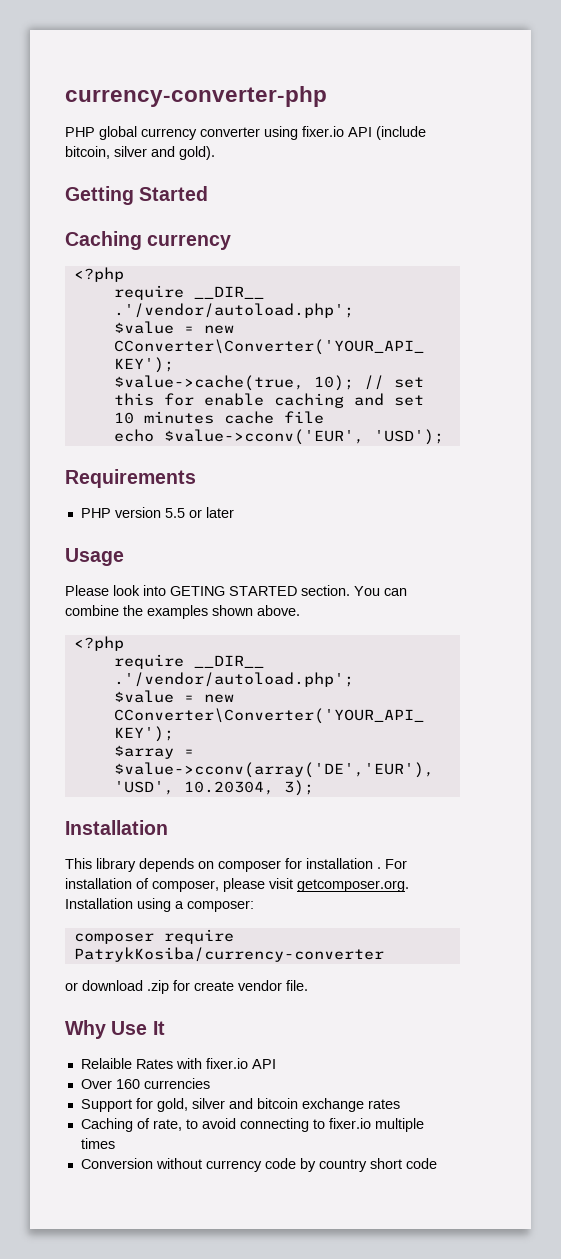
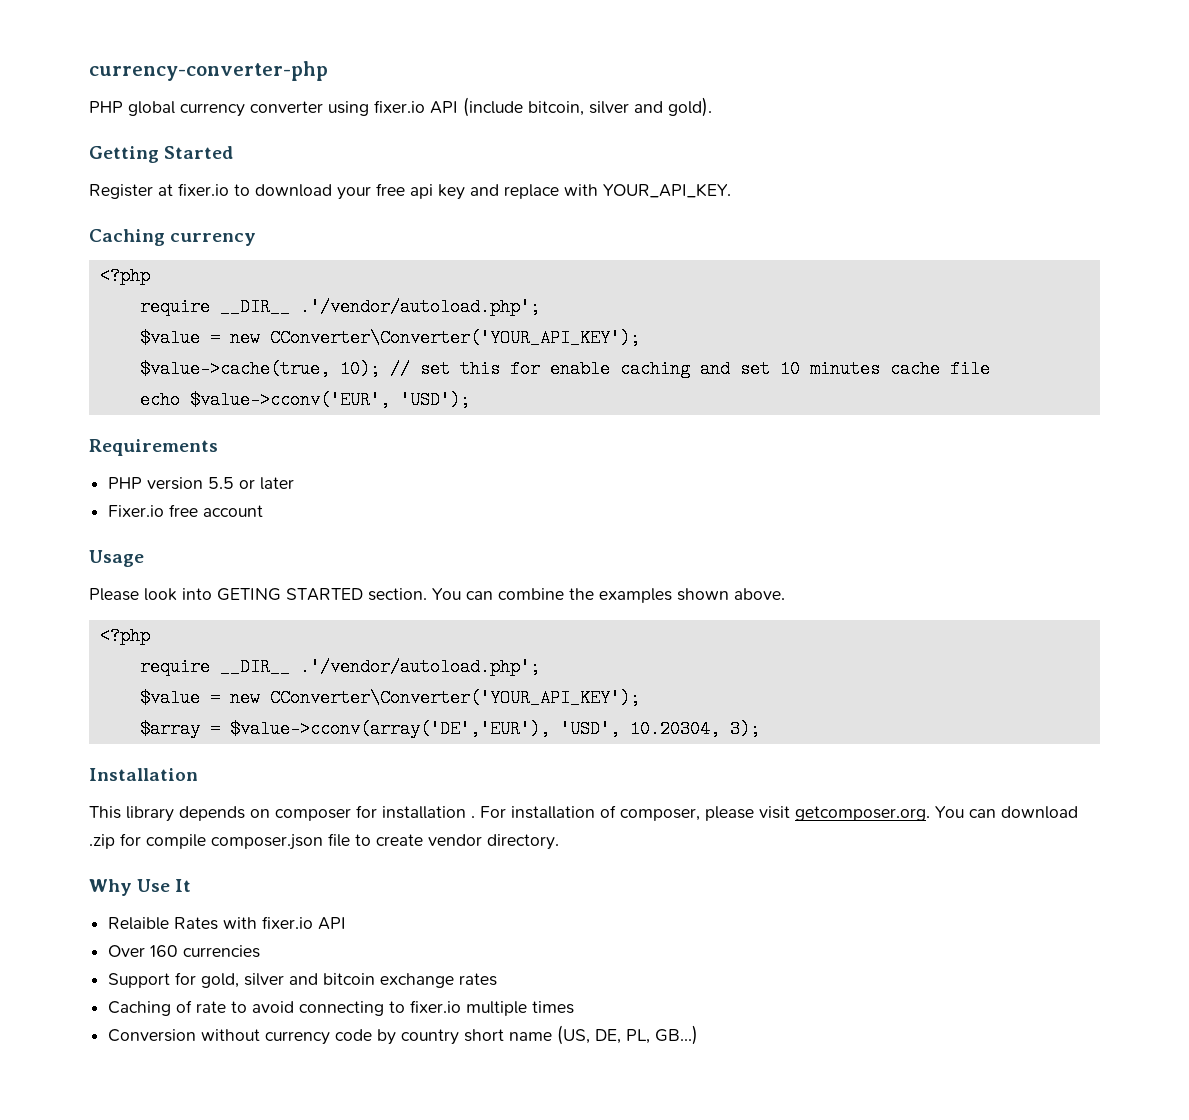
+ Register at fixer.io to download your free api key and replace with YOUR_API_KEY.
+ Fixer.io free account
- For installation of composer, please visit getcomposer.org. Installation using a composer:
- composer require PatrykKosiba/currency-converter
- or download .zip for create vendor file.
+ For installation of composer, please visit getcomposer.org. You can download .zip for compile composer.json file to create vendor directory.
- Caching of rate, to avoid connecting to fixer.io multiple times
+ Caching of rate to avoid connecting to fixer.io multiple times
- Conversion without currency code by country short code
+ Conversion without currency code by country short name (US, DE, PL, GB...)

